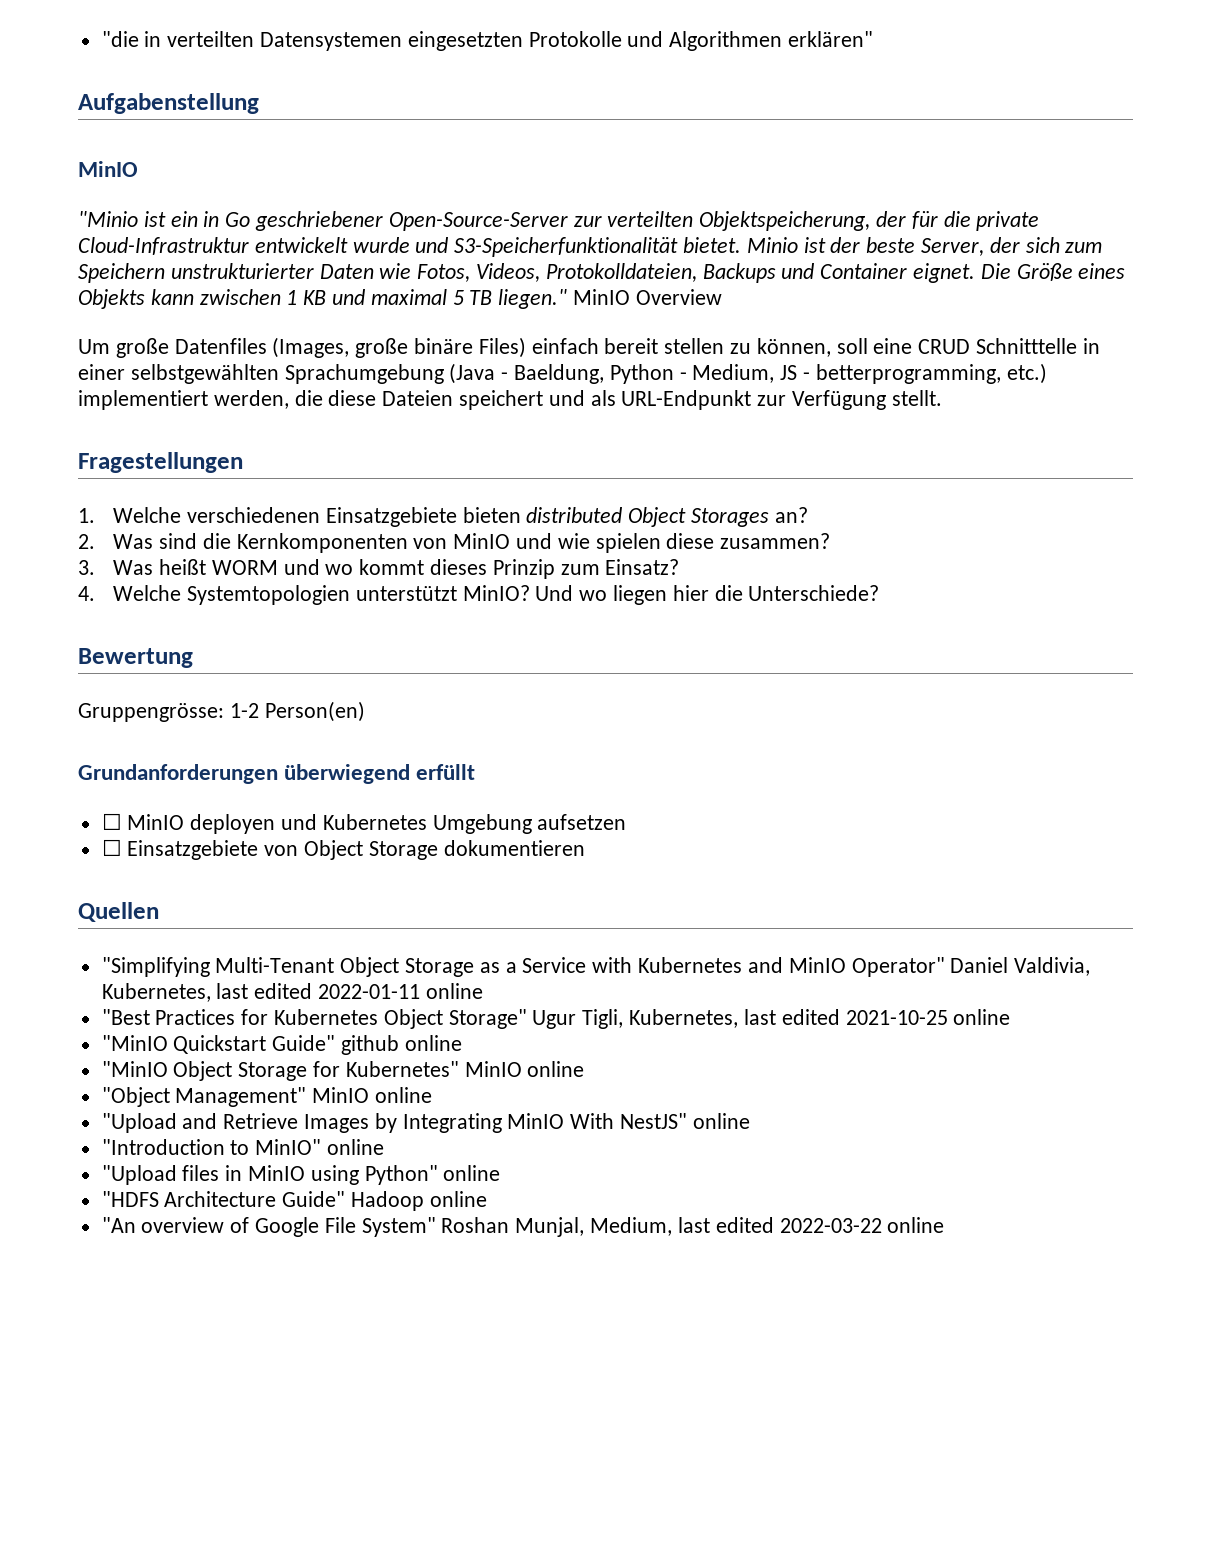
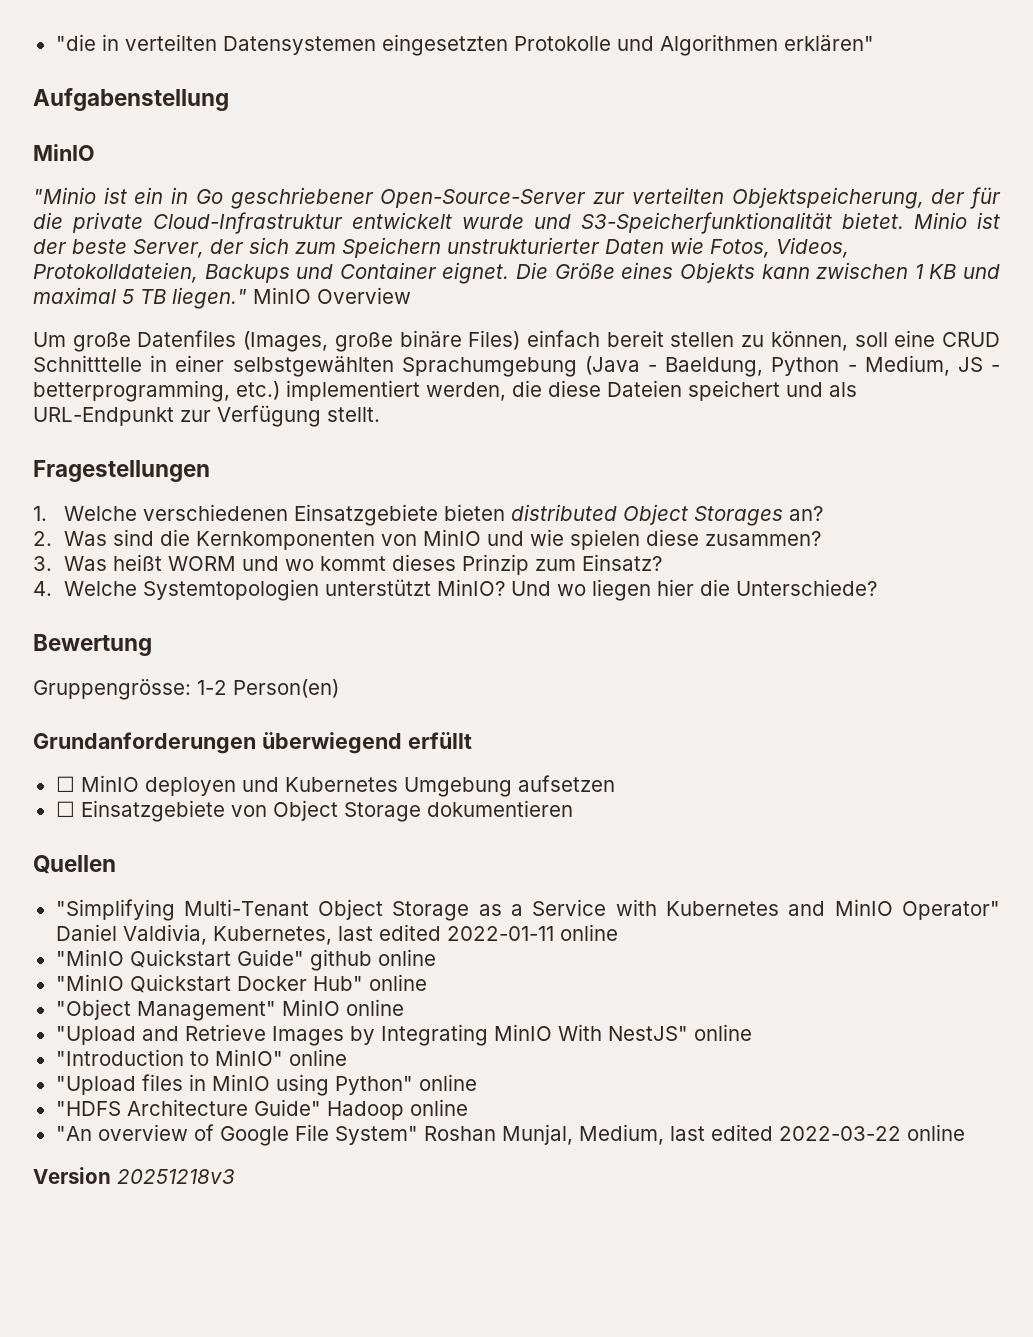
- "Best Practices for Kubernetes Object Storage" Ugur Tigli, Kubernetes, last edited 2021-10-25 online
- "MinIO Object Storage for Kubernetes" MinIO online
+ "MinIO Quickstart Docker Hub" online
+ Version 20251218v3

